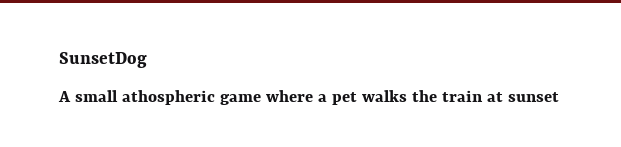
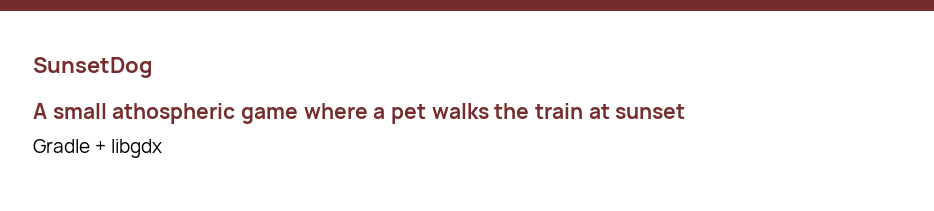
+ Gradle + libgdx

